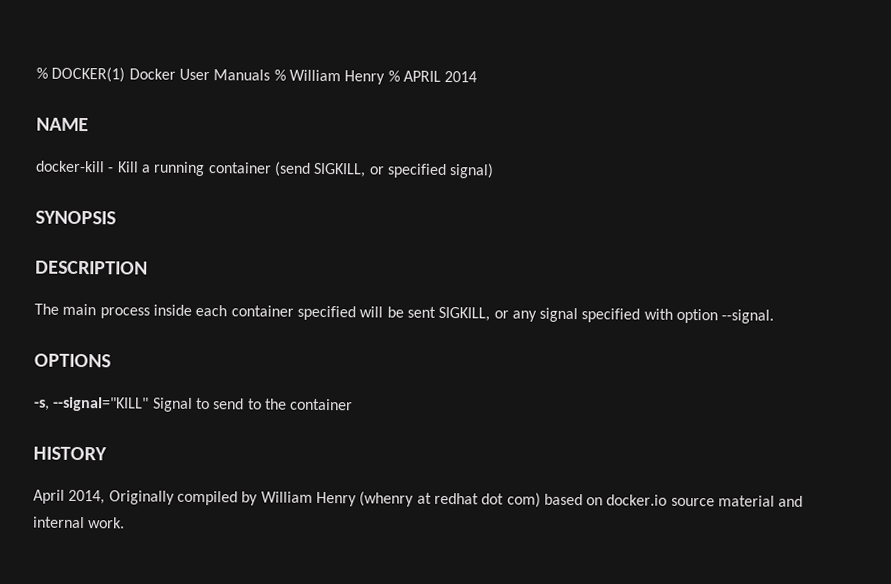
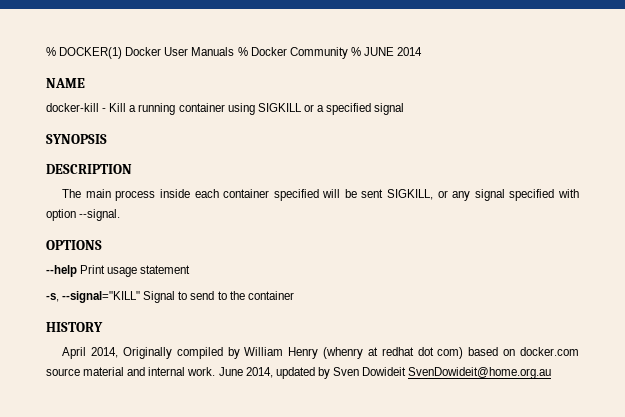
- % DOCKER(1) Docker User Manuals % William Henry % APRIL 2014
+ % DOCKER(1) Docker User Manuals % Docker Community % JUNE 2014
- docker-kill - Kill a running container (send SIGKILL, or specified signal)
+ docker-kill - Kill a running container using SIGKILL or a specified signal
+ --help Print usage statement
- April 2014, Originally compiled by William Henry (whenry at redhat dot com) based on docker.io source material and internal work.
+ April 2014, Originally compiled by William Henry (whenry at redhat dot com) based on docker.com source material and internal work.
+ June 2014, updated by Sven Dowideit SvenDowideit@home.org.au

